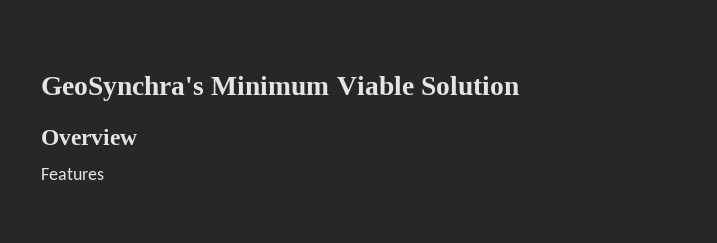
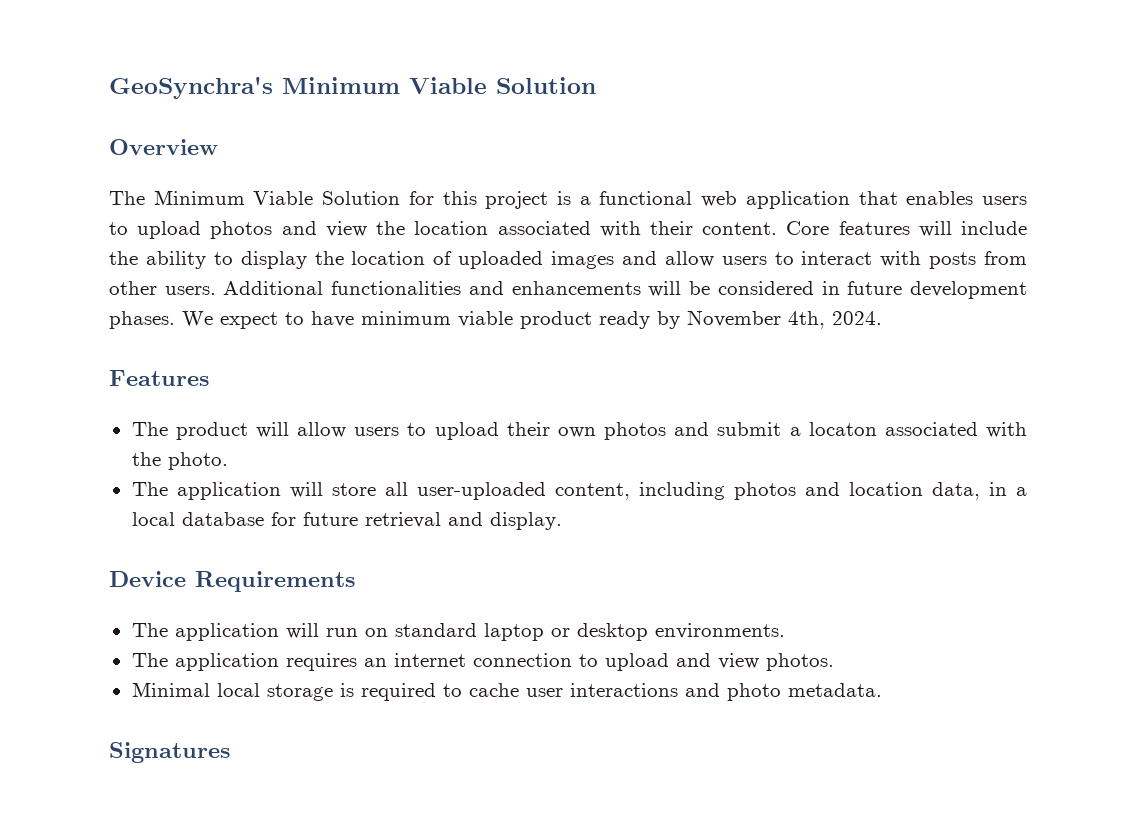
+ The Minimum Viable Solution for this project is a functional web application that enables users to upload photos and view the location associated with their content. Core features will include the ability to display the location of uploaded images and allow users to interact with posts from other users. Additional functionalities and enhancements will be considered in future development phases. We expect to have minimum viable product ready by November 4th, 2024.
  Features
+ The product will allow users to upload their own photos and submit a locaton associated with the photo.
+ The application will store all user-uploaded content, including photos and location data, in a local database for future retrieval and display.
+ Device Requirements
+ The application will run on standard laptop or desktop environments.
+ The application requires an internet connection to upload and view photos.
+ Minimal local storage is required to cache user interactions and photo metadata.
+ Signatures

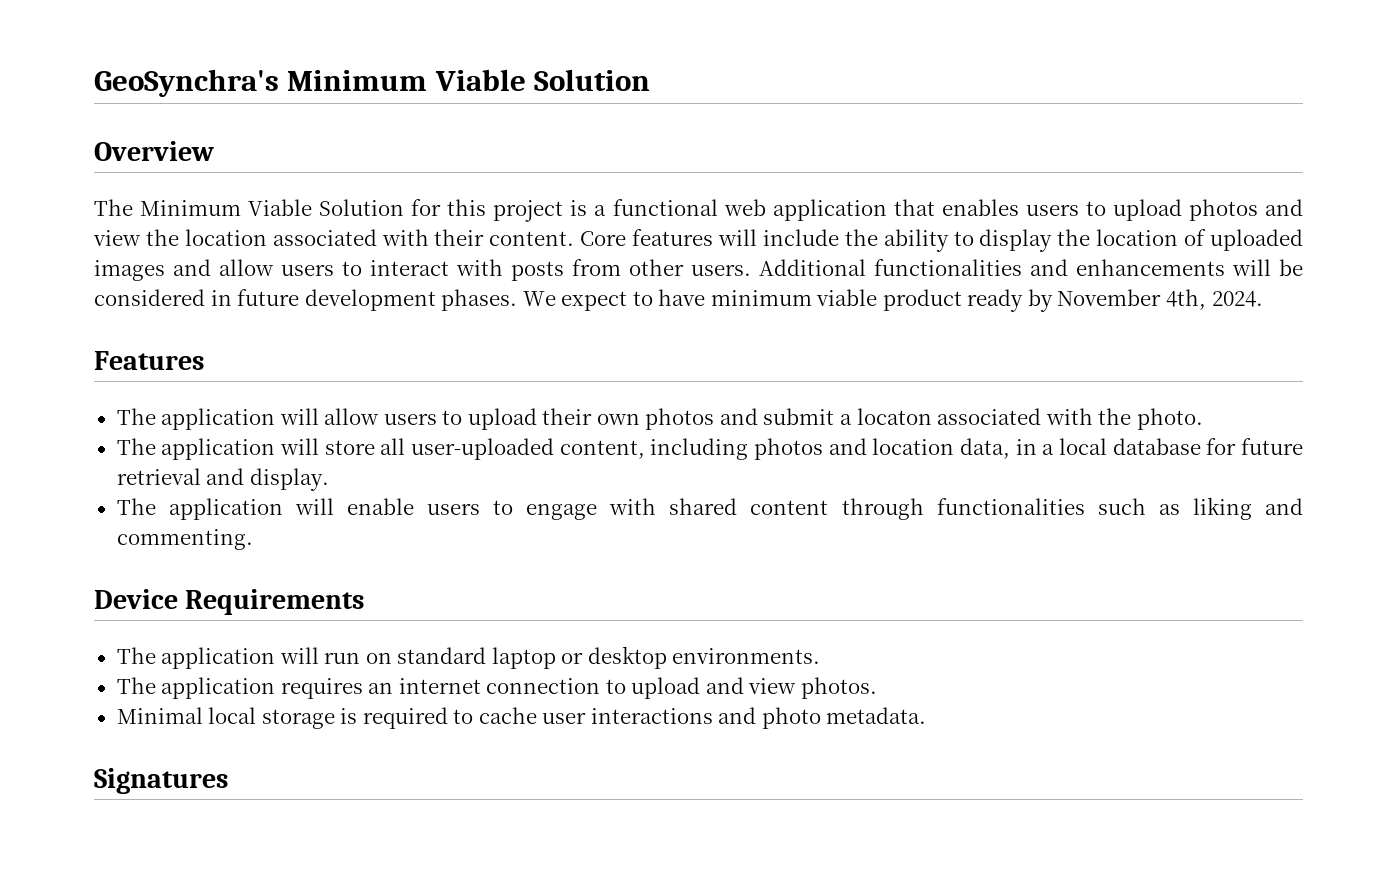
- The product will allow users to upload their own photos and submit a locaton associated with the photo.
+ The application will allow users to upload their own photos and submit a locaton associated with the photo.
+ The application will enable users to engage with shared content through functionalities such as liking and commenting.

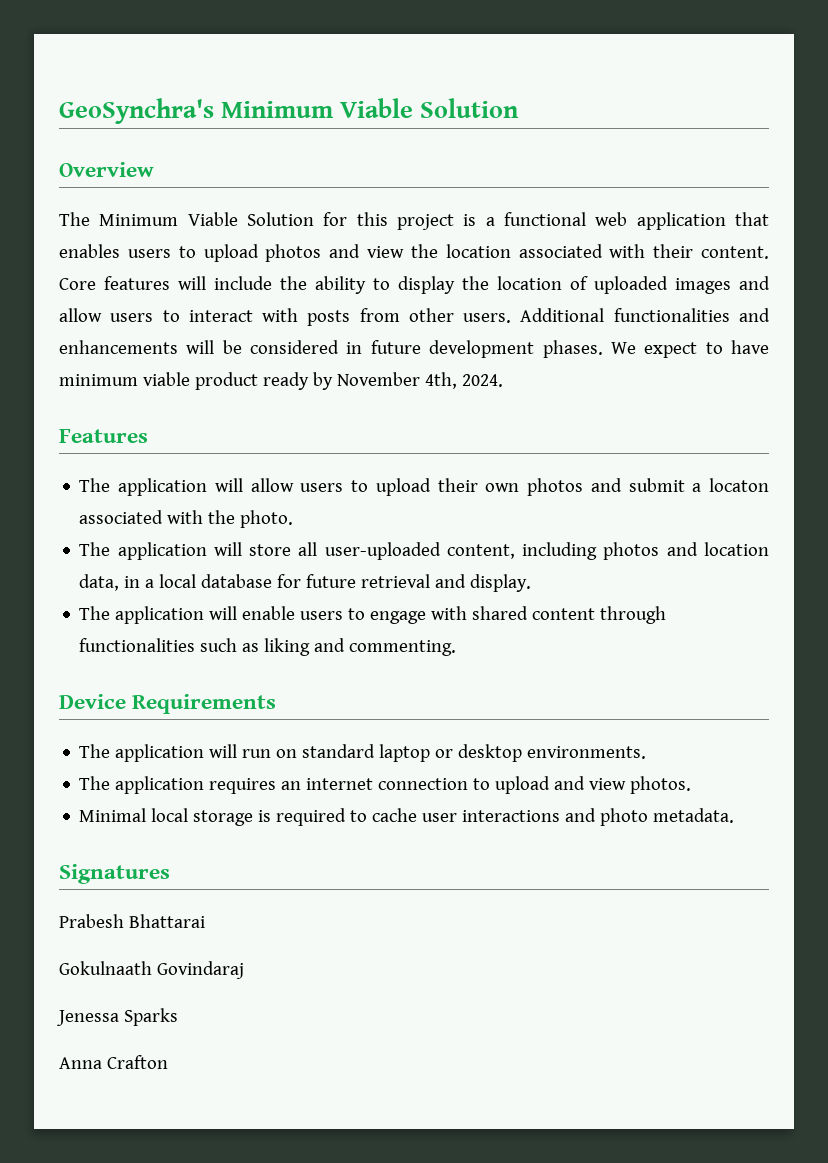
+ Prabesh Bhattarai
+ Gokulnaath Govindaraj
+ Jenessa Sparks
+ Anna Crafton

